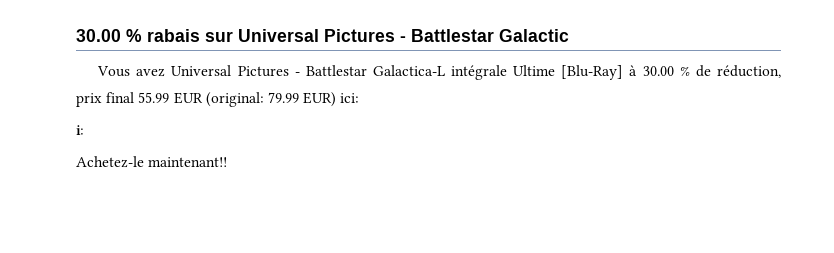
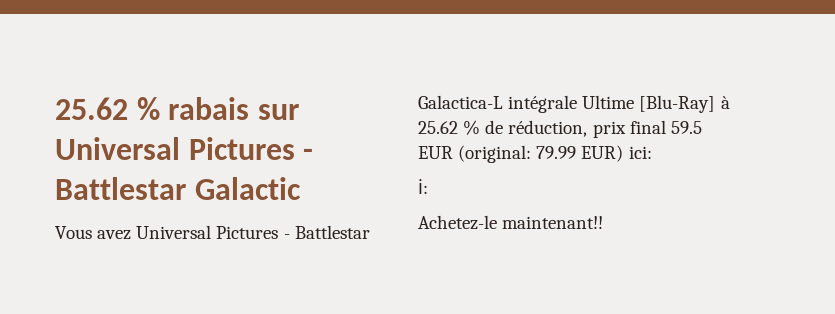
- 30.00 % rabais sur Universal Pictures - Battlestar Galactic
+ 25.62 % rabais sur Universal Pictures - Battlestar Galactic
- Vous avez Universal Pictures - Battlestar Galactica-L intégrale Ultime [Blu-Ray] à 30.00 % de réduction, prix final 55.99 EUR (original: 79.99 EUR) ici:
+ Vous avez Universal Pictures - Battlestar Galactica-L intégrale Ultime [Blu-Ray] à 25.62 % de réduction, prix final 59.5 EUR (original: 79.99 EUR) ici:

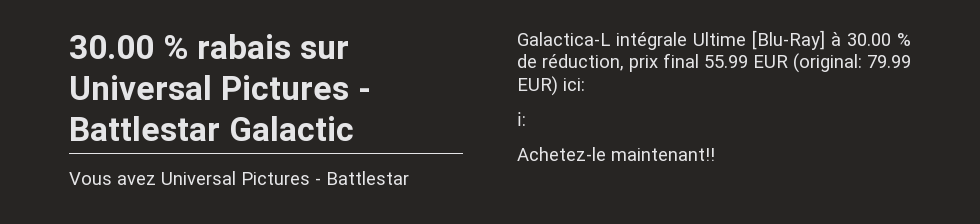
- 25.62 % rabais sur Universal Pictures - Battlestar Galactic
+ 30.00 % rabais sur Universal Pictures - Battlestar Galactic
- Vous avez Universal Pictures - Battlestar Galactica-L intégrale Ultime [Blu-Ray] à 25.62 % de réduction, prix final 59.5 EUR (original: 79.99 EUR) ici:
+ Vous avez Universal Pictures - Battlestar Galactica-L intégrale Ultime [Blu-Ray] à 30.00 % de réduction, prix final 55.99 EUR (original: 79.99 EUR) ici:

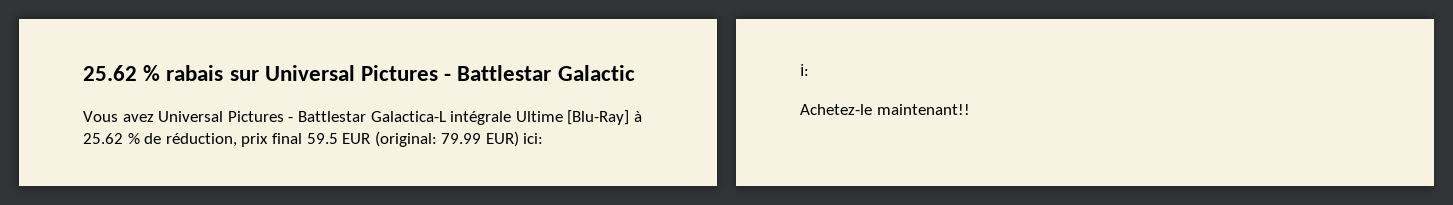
- 30.00 % rabais sur Universal Pictures - Battlestar Galactic
+ 25.62 % rabais sur Universal Pictures - Battlestar Galactic
- Vous avez Universal Pictures - Battlestar Galactica-L intégrale Ultime [Blu-Ray] à 30.00 % de réduction, prix final 55.99 EUR (original: 79.99 EUR) ici:
+ Vous avez Universal Pictures - Battlestar Galactica-L intégrale Ultime [Blu-Ray] à 25.62 % de réduction, prix final 59.5 EUR (original: 79.99 EUR) ici:

